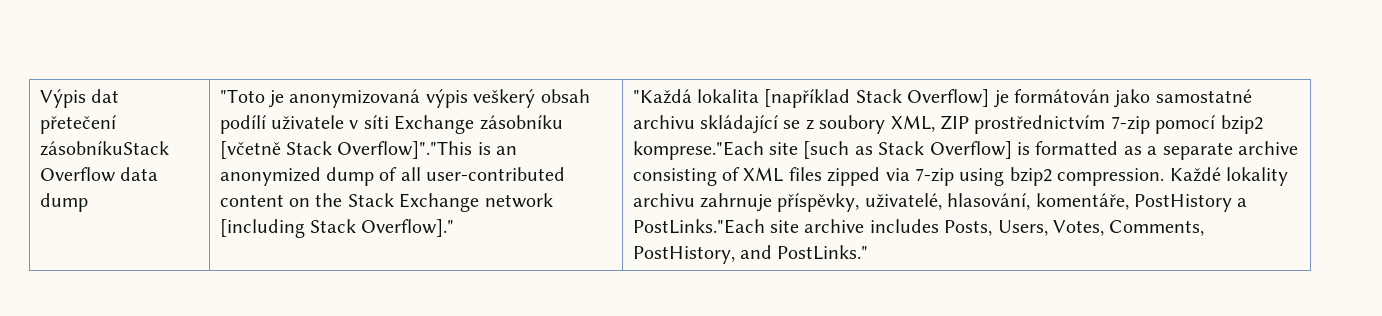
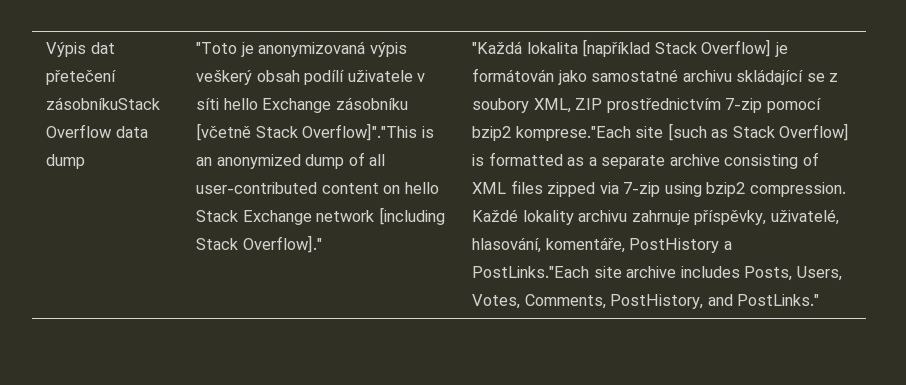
- "Toto je anonymizovaná výpis veškerý obsah podílí uživatele v síti Exchange zásobníku [včetně Stack Overflow]"."This is an anonymized dump of all user-contributed content on the Stack Exchange network [including Stack Overflow]."
+ "Toto je anonymizovaná výpis veškerý obsah podílí uživatele v síti hello Exchange zásobníku [včetně Stack Overflow]"."This is an anonymized dump of all user-contributed content on hello Stack Exchange network [including Stack Overflow]."

